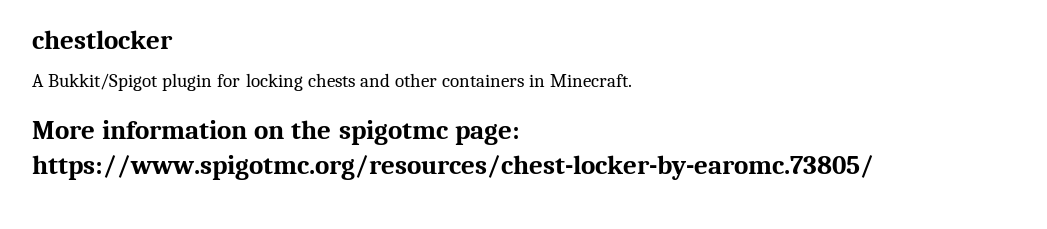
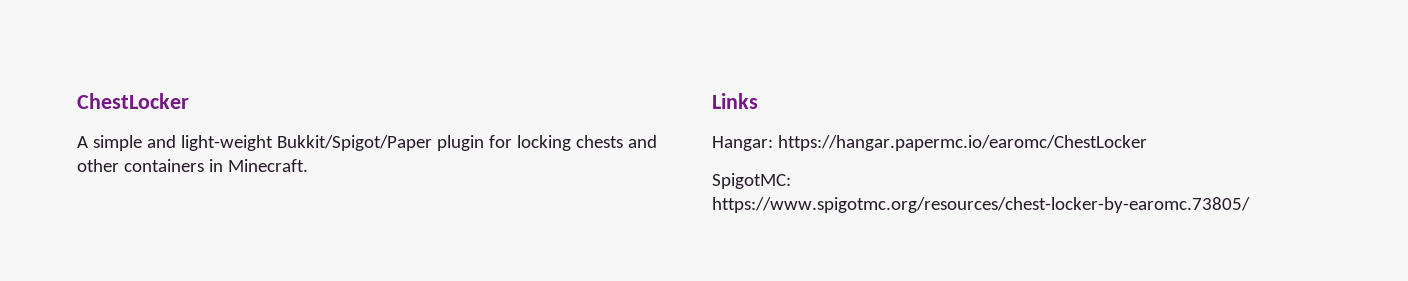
- chestlocker
+ ChestLocker
- A Bukkit/Spigot plugin for locking chests and other containers in Minecraft.
+ A simple and light-weight Bukkit/Spigot/Paper plugin for locking chests and other containers in Minecraft.
- More information on the spigotmc page: https://www.spigotmc.org/resources/chest-locker-by-earomc.73805/
+ Links
+ Hangar: https://hangar.papermc.io/earomc/ChestLocker
+ SpigotMC: https://www.spigotmc.org/resources/chest-locker-by-earomc.73805/

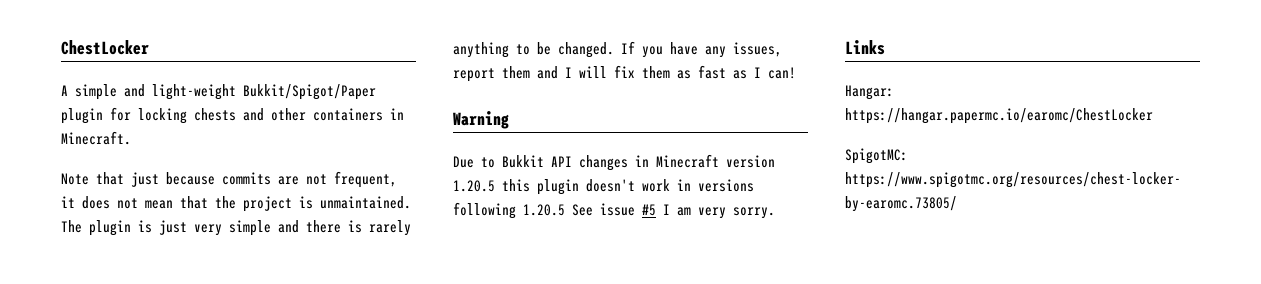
+ Note that just because commits are not frequent, it does not mean that the project is unmaintained. The plugin is just very simple and there is rarely anything to be changed. If you have any issues, report them and I will fix them as fast as I can!
+ Warning
+ Due to Bukkit API changes in Minecraft version 1.20.5 this plugin doesn't work in versions following 1.20.5 See issue #5 I am very sorry.

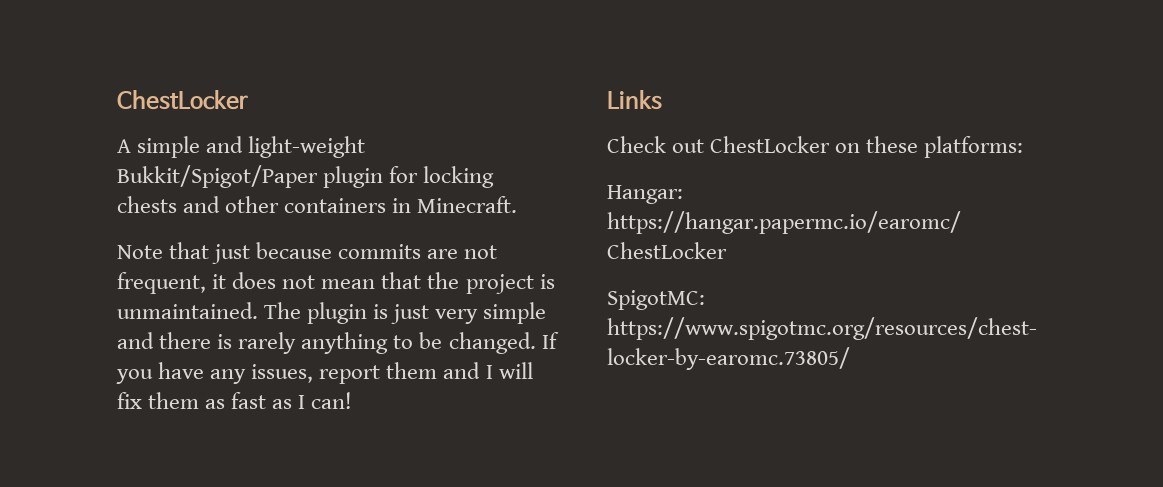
- Warning
- Due to Bukkit API changes in Minecraft version 1.20.5 this plugin doesn't work in versions following 1.20.5 See issue #5 I am very sorry.
  Links
+ Check out ChestLocker on these platforms:

